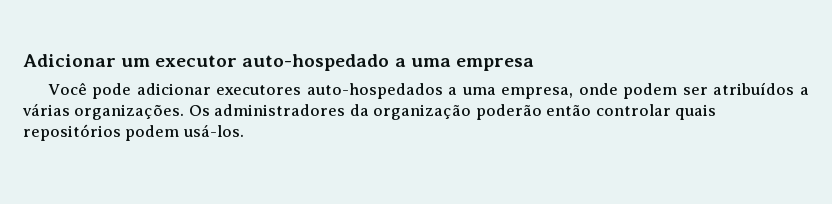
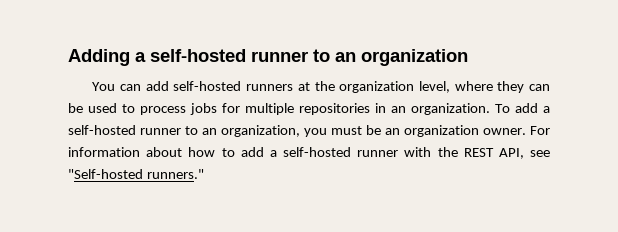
- Adicionar um executor auto-hospedado a uma empresa
- Você pode adicionar executores auto-hospedados a uma empresa, onde podem ser atribuídos a várias organizações. Os administradores da organização poderão então controlar quais repositórios podem usá-los.
+ Adding a self-hosted runner to an organization
+ You can add self-hosted runners at the organization level, where they can be used to process jobs for multiple repositories in an organization. To add a self-hosted runner to an organization, you must be an organization owner. For information about how to add a self-hosted runner with the REST API, see "Self-hosted runners."

